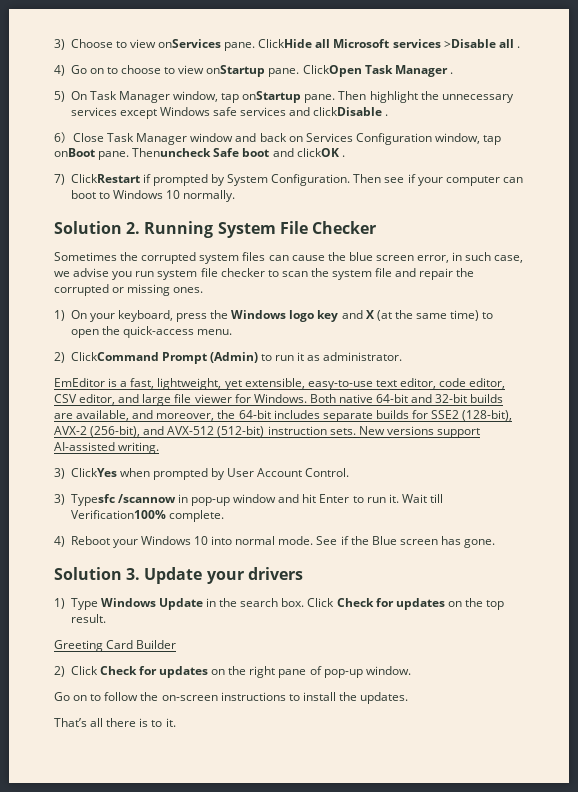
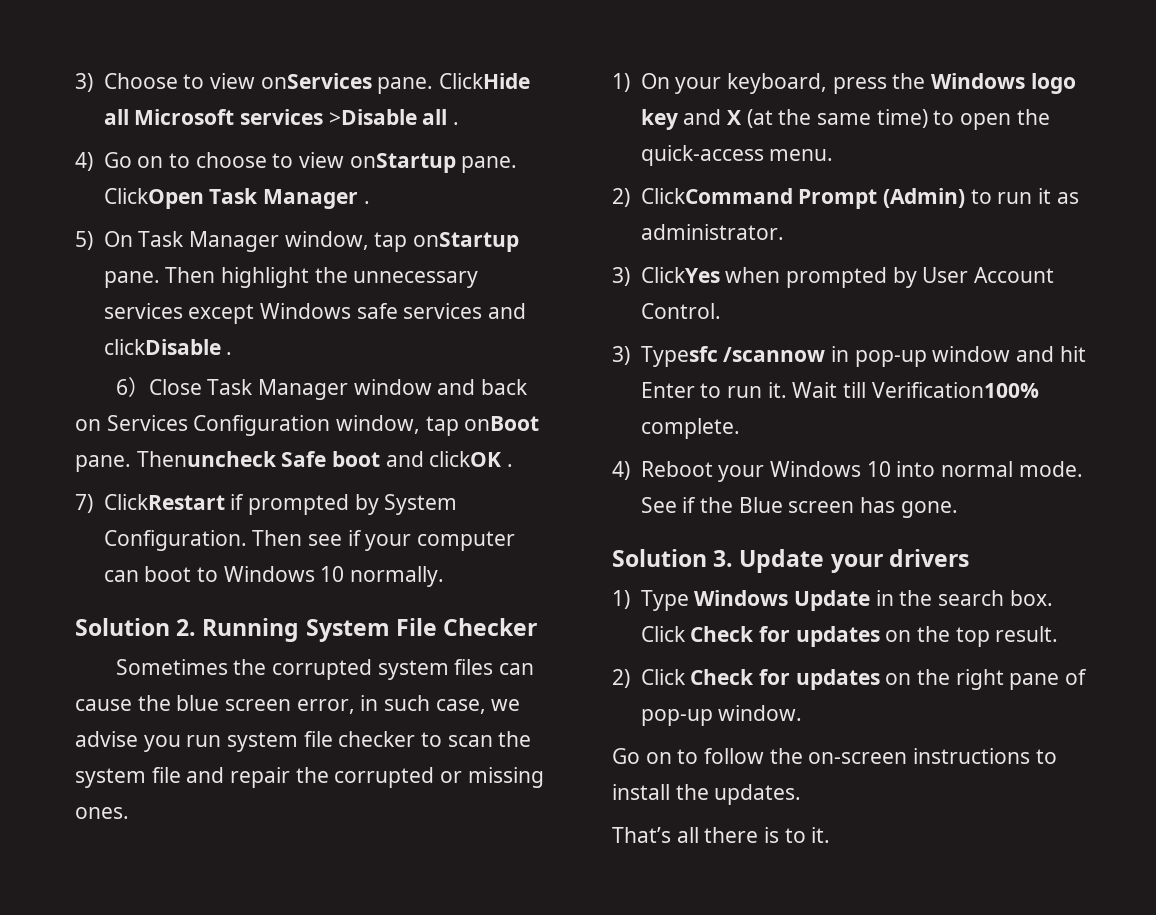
- EmEditor is a fast, lightweight, yet extensible, easy-to-use text editor, code editor, CSV editor, and large file viewer for Windows. Both native 64-bit and 32-bit builds are available, and moreover, the 64-bit includes separate builds for SSE2 (128-bit), AVX-2 (256-bit), and AVX-512 (512-bit) instruction sets. New versions support AI-assisted writing.
- Greeting Card Builder

